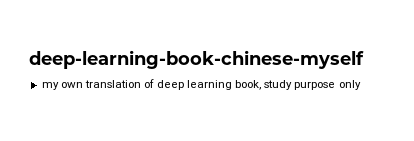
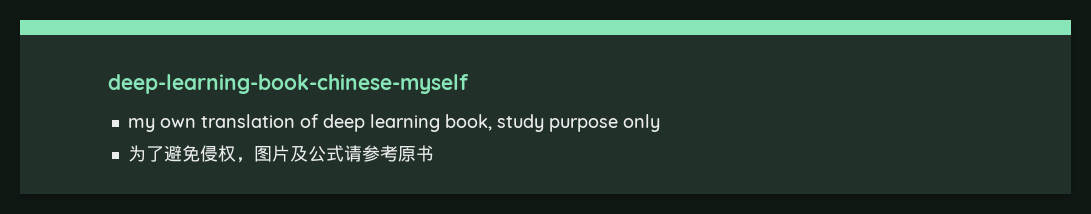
+ 为了避免侵权，图片及公式请参考原书

